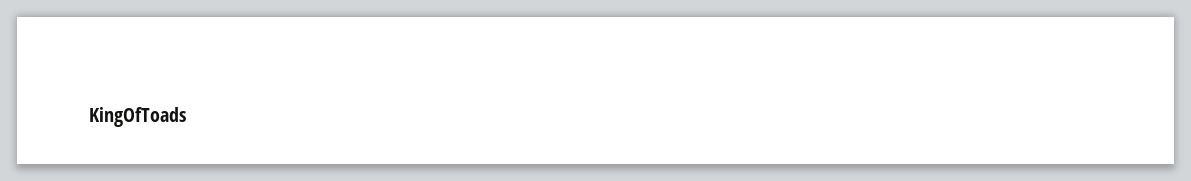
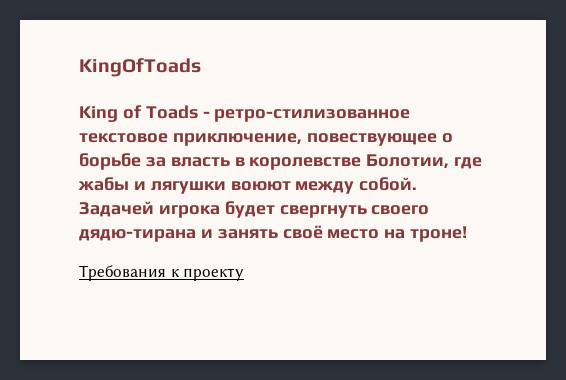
+ King of Toads - ретро-стилизованное текстовое приключение, повествующее о борьбе за власть в королевстве Болотии, где жабы и лягушки воюют между собой. Задачей игрока будет свергнуть своего дядю-тирана и занять своё место на троне!
+ Требования к проекту

